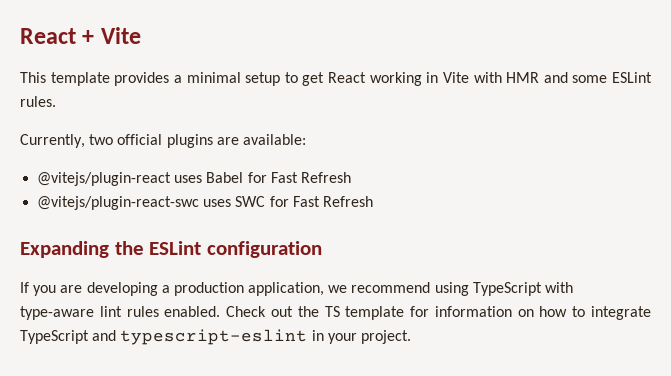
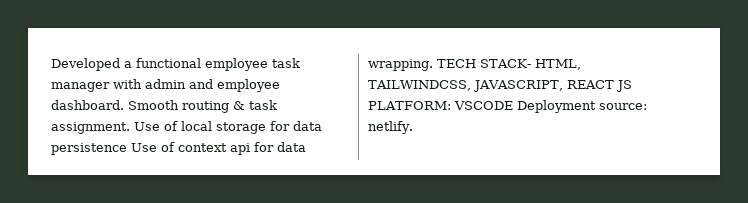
- React + Vite
- This template provides a minimal setup to get React working in Vite with HMR and some ESLint rules.
- Currently, two official plugins are available:
- @vitejs/plugin-react uses Babel for Fast Refresh
- @vitejs/plugin-react-swc uses SWC for Fast Refresh
- Expanding the ESLint configuration
- If you are developing a production application, we recommend using TypeScript with type-aware lint rules enabled. Check out the TS template for information on how to integrate TypeScript and typescript-eslint in your project.
+ Developed a functional employee task manager with admin and employee dashboard. Smooth routing & task assignment. Use of local storage for data persistence Use of context api for data wrapping. TECH STACK- HTML, TAILWINDCSS, JAVASCRIPT, REACT JS PLATFORM: VSCODE Deployment source: netlify.

